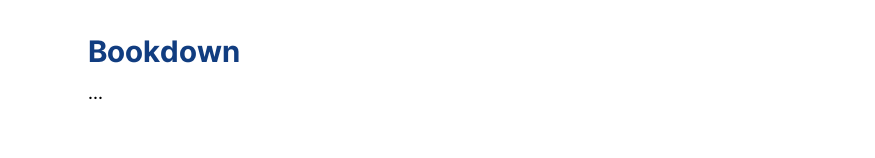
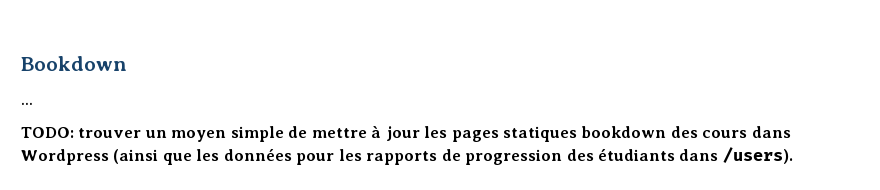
+ TODO: trouver un moyen simple de mettre à jour les pages statiques bookdown des cours dans Wordpress (ainsi que les données pour les rapports de progression des étudiants dans /users).

